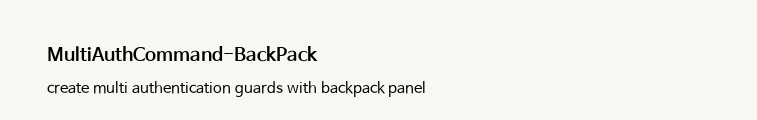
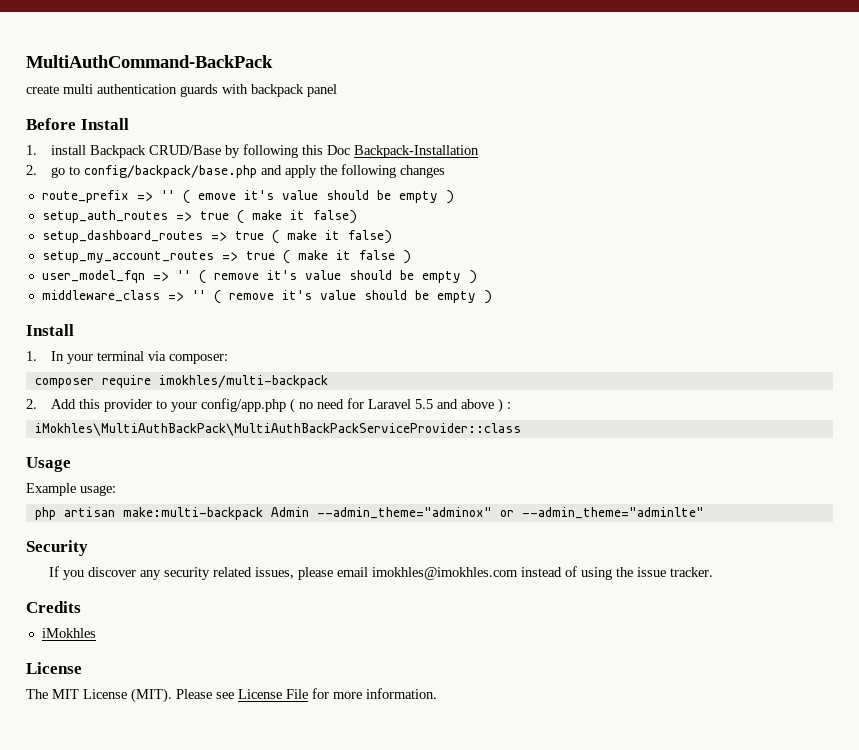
+ Before Install
+ 1. install Backpack CRUD/Base by following this Doc Backpack-Installation
+ 2. go to config/backpack/base.php and apply the following changes
+ route_prefix => '' ( emove it's value should be empty )
+ setup_auth_routes => true ( make it false)
+ setup_dashboard_routes => true ( make it false)
+ setup_my_account_routes => true ( make it false )
+ user_model_fqn => '' ( remove it's value should be empty )
+ middleware_class => '' ( remove it's value should be empty )
+ Install
+ 1. In your terminal via composer:
+ composer require imokhles/multi-backpack
+ 2. Add this provider to your config/app.php ( no need for Laravel 5.5 and above ) :
+ iMokhles\MultiAuthBackPack\MultiAuthBackPackServiceProvider::class
+ Usage
+ Example usage:
+ php artisan make:multi-backpack Admin --admin_theme="adminox" or --admin_theme="adminlte"
+ Security
+ If you discover any security related issues, please email imokhles@imokhles.com instead of using the issue tracker.
+ Credits
+ iMokhles
+ License
+ The MIT License (MIT). Please see License File for more information.

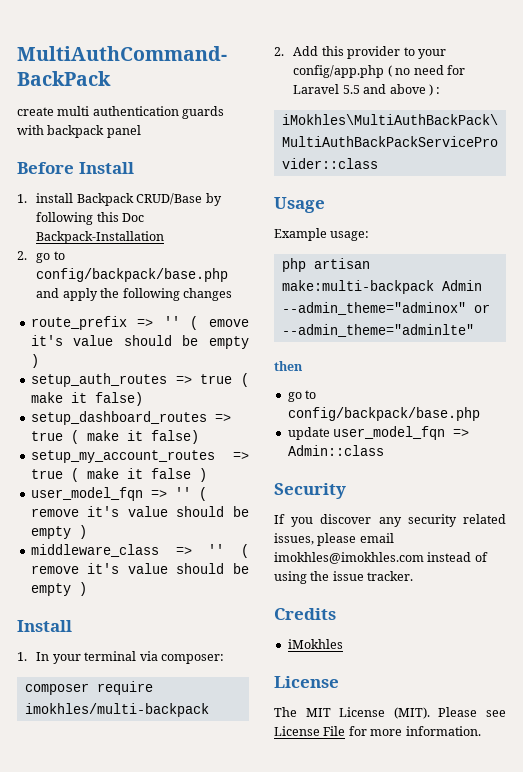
+ then
+ go to config/backpack/base.php
+ update user_model_fqn => Admin::class

